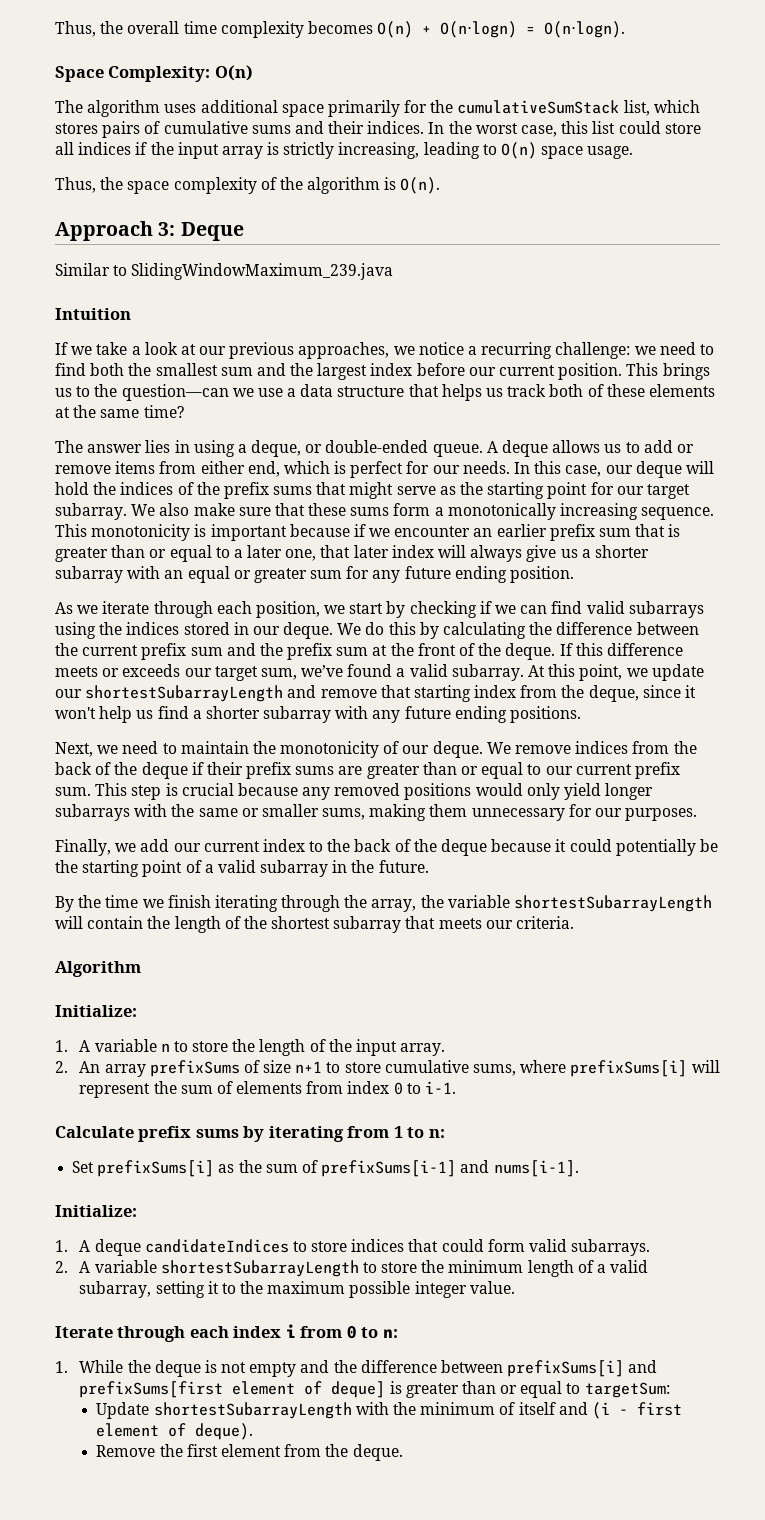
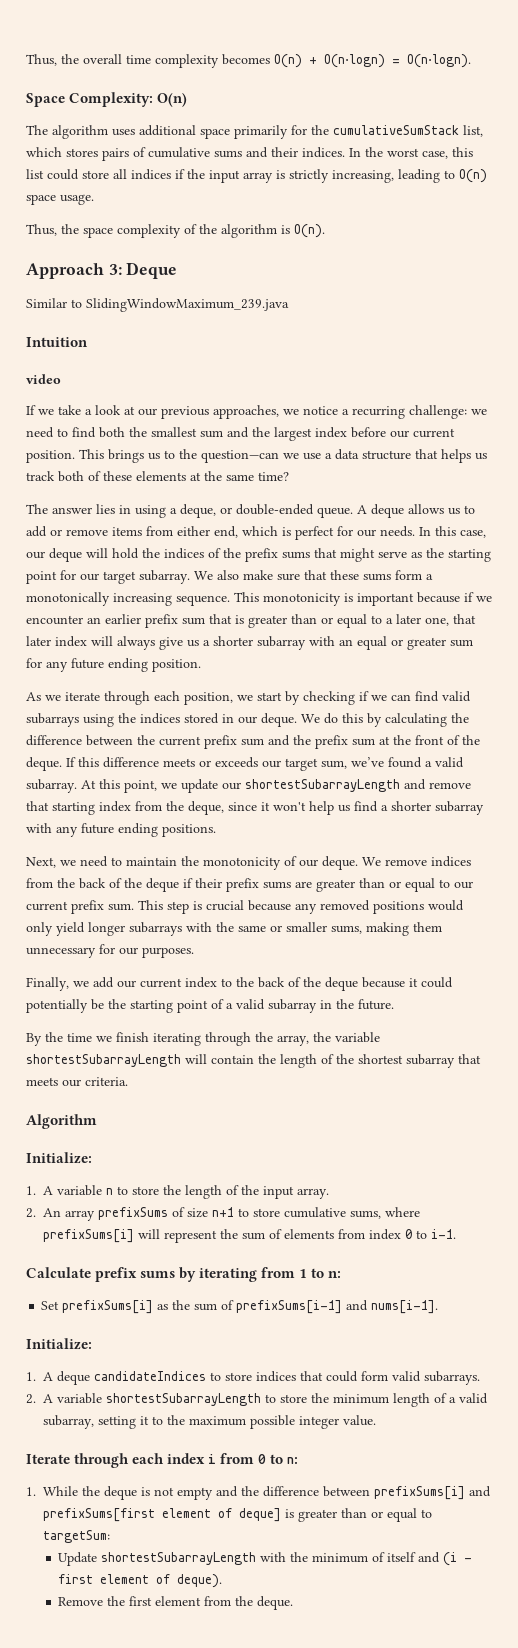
+ video

